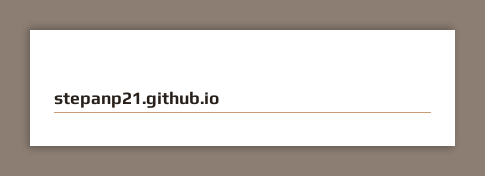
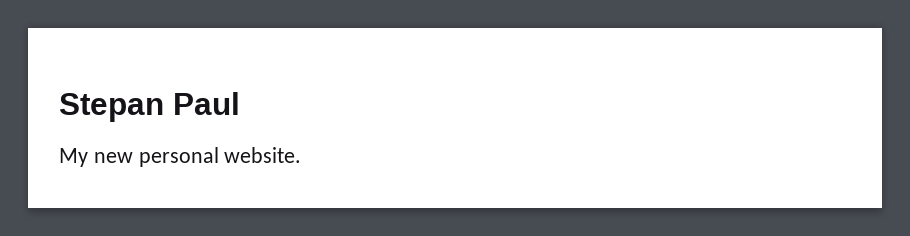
- stepanp21.github.io
+ Stepan Paul
+ My new personal website.

